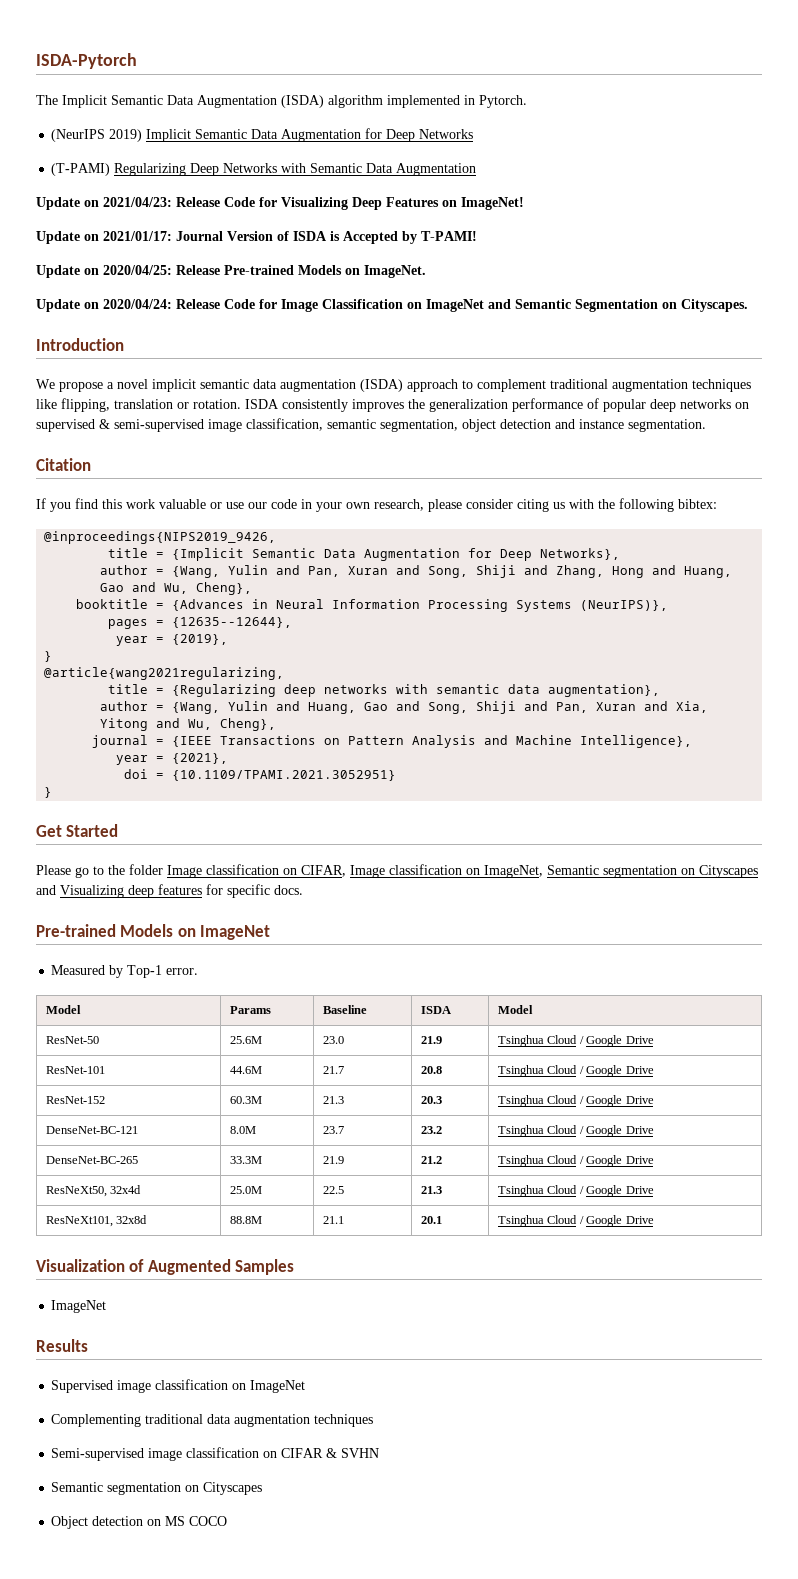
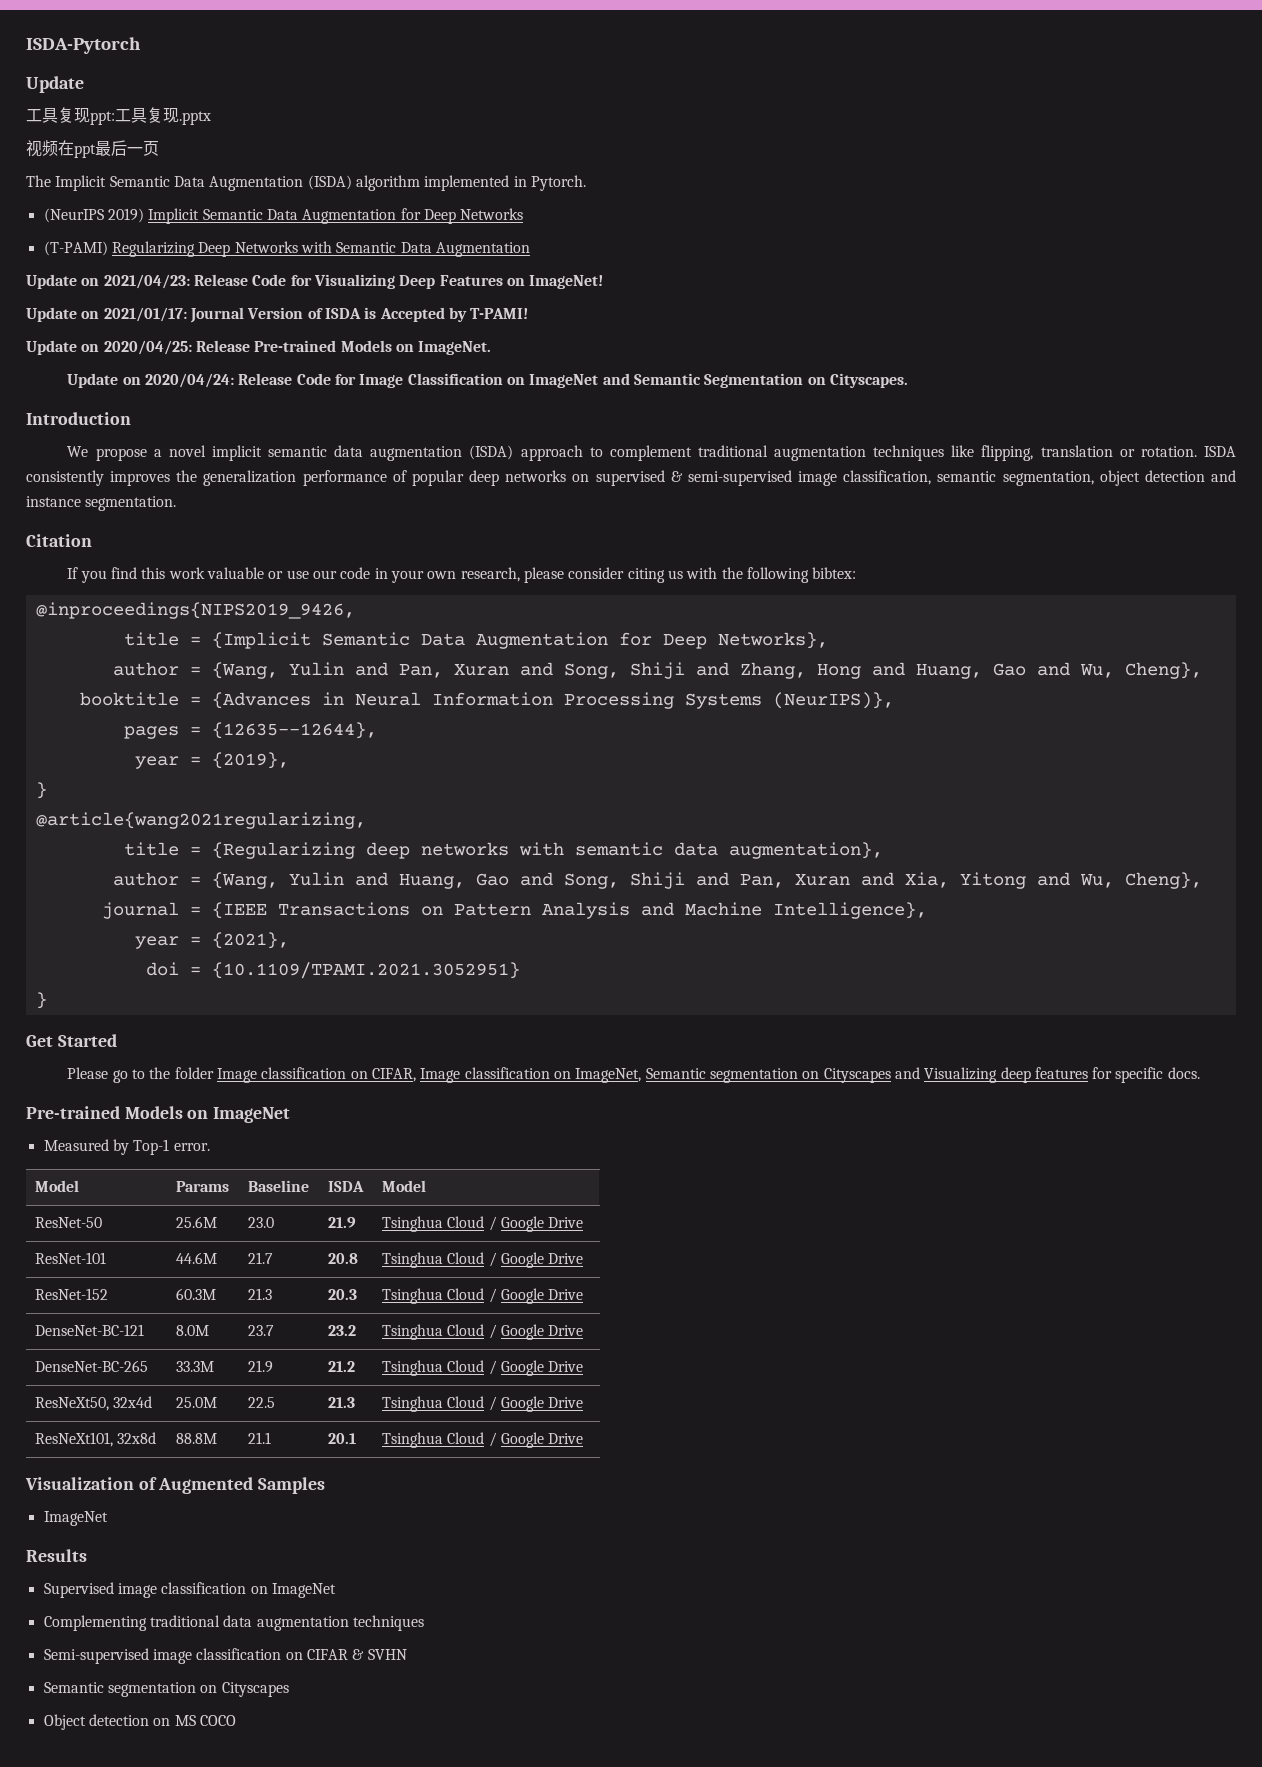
  ISDA-Pytorch
+ Update
+ 工具复现ppt:工具复现.pptx
+ 视频在ppt最后一页

